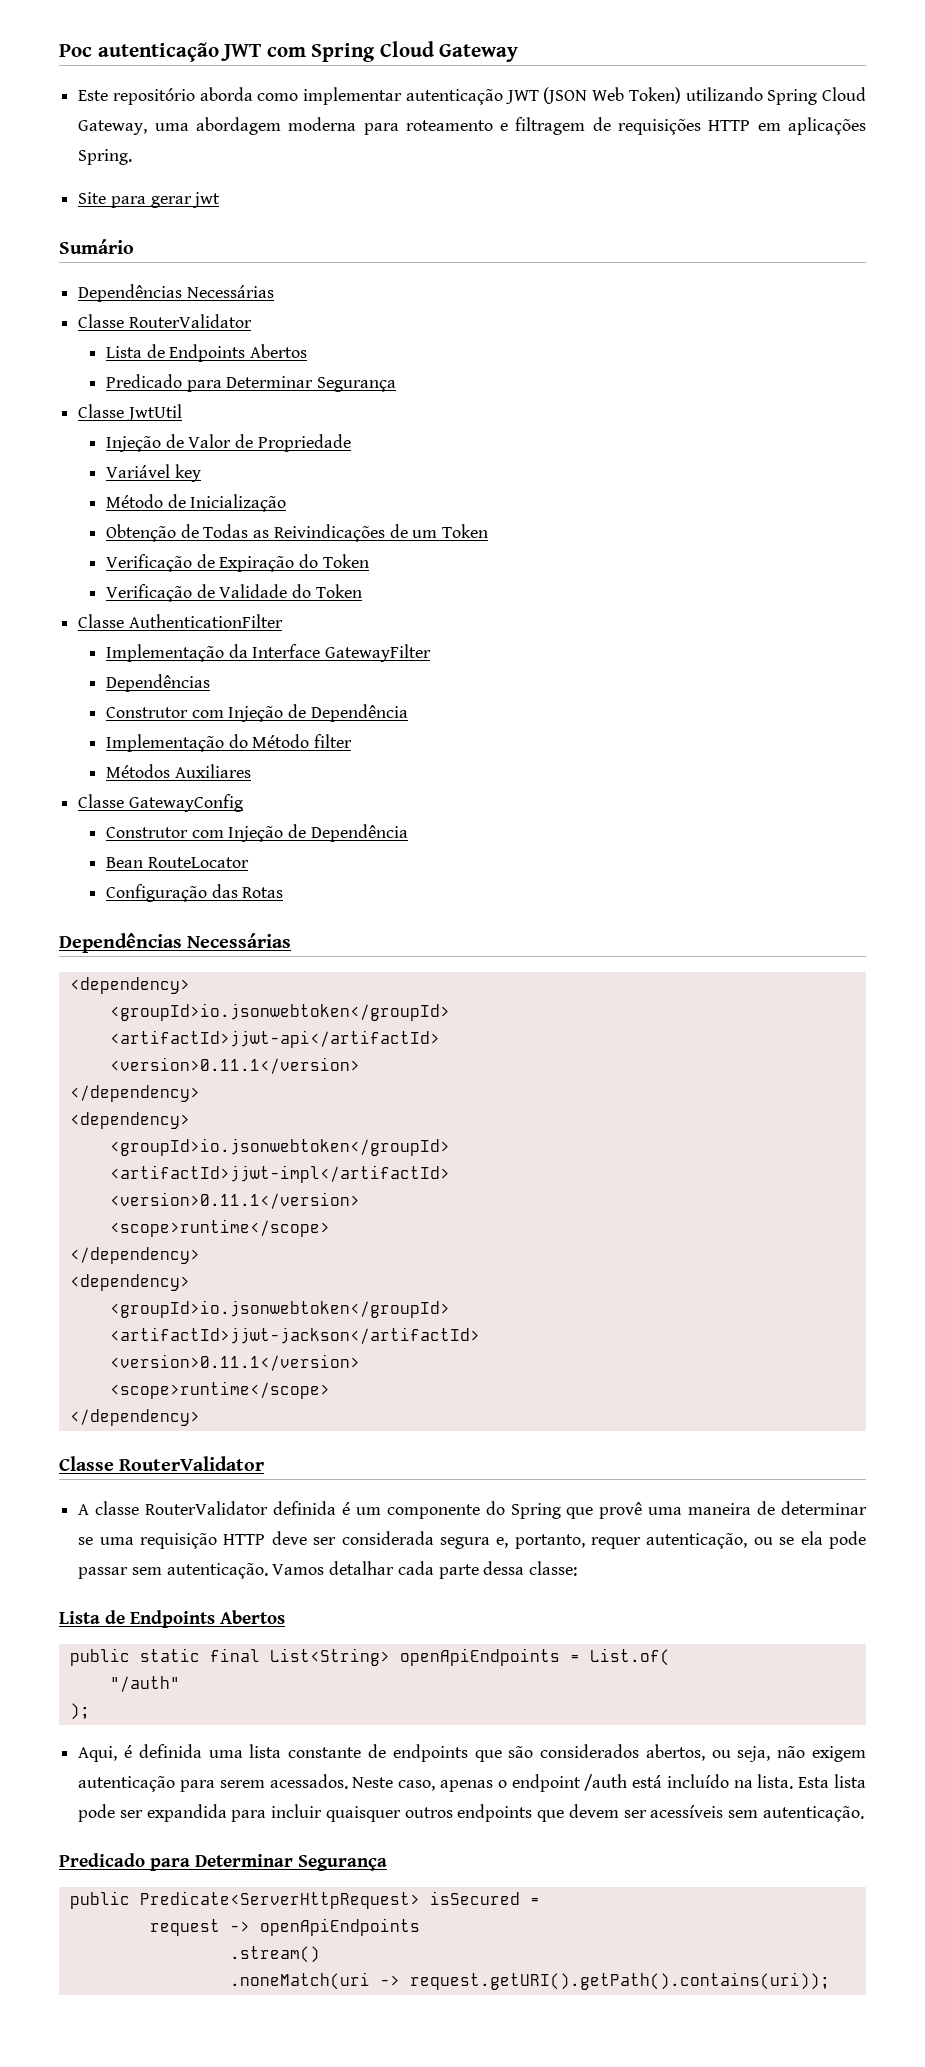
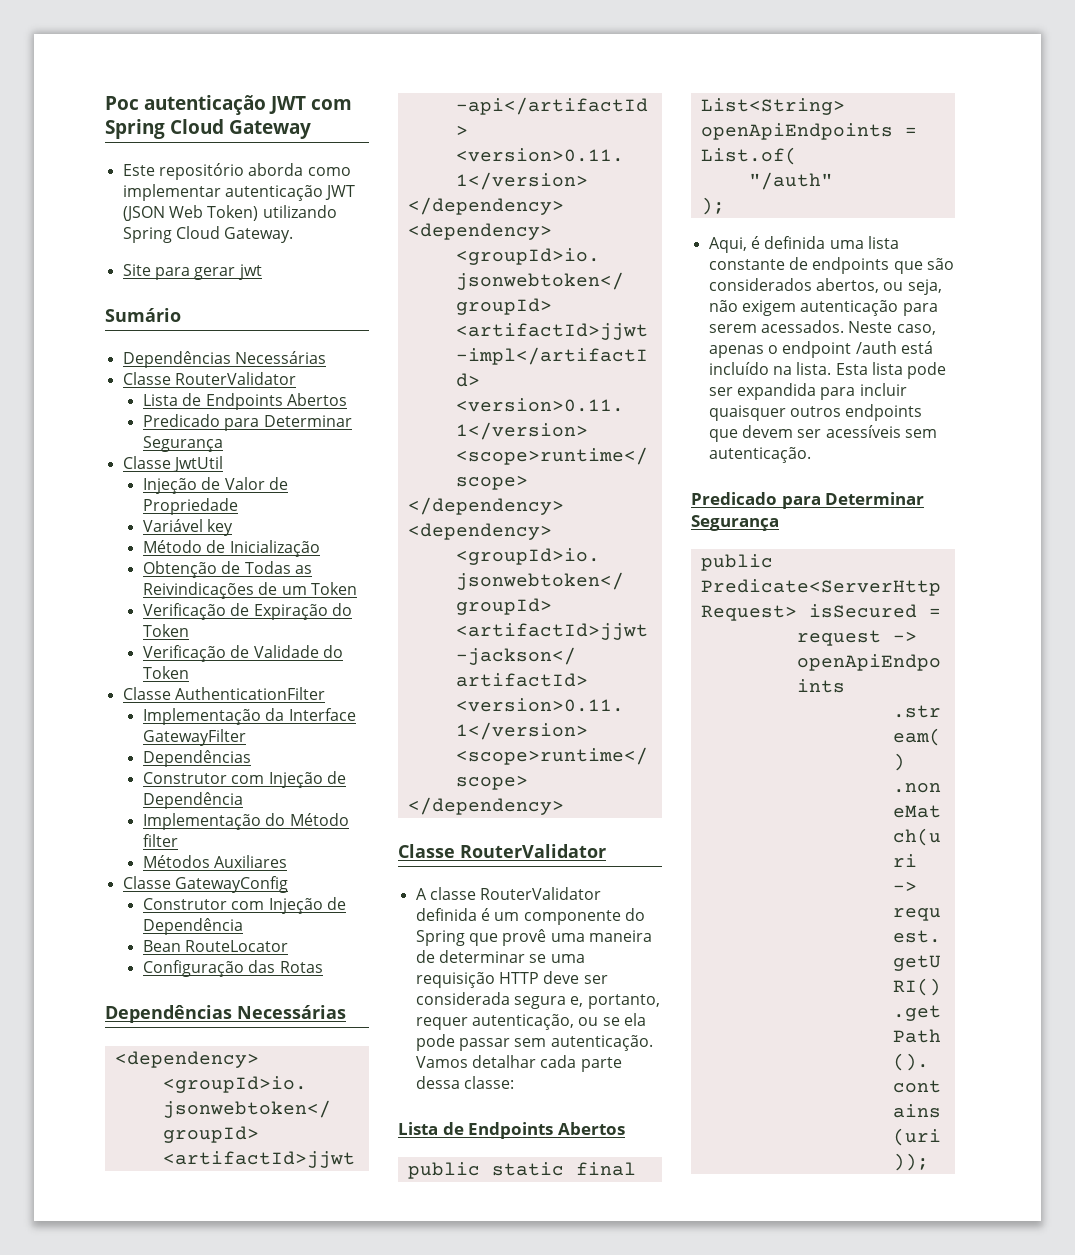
- Este repositório aborda como implementar autenticação JWT (JSON Web Token) utilizando Spring Cloud Gateway, uma abordagem moderna para roteamento e filtragem de requisições HTTP em aplicações Spring.
+ Este repositório aborda como implementar autenticação JWT (JSON Web Token) utilizando Spring Cloud Gateway.

